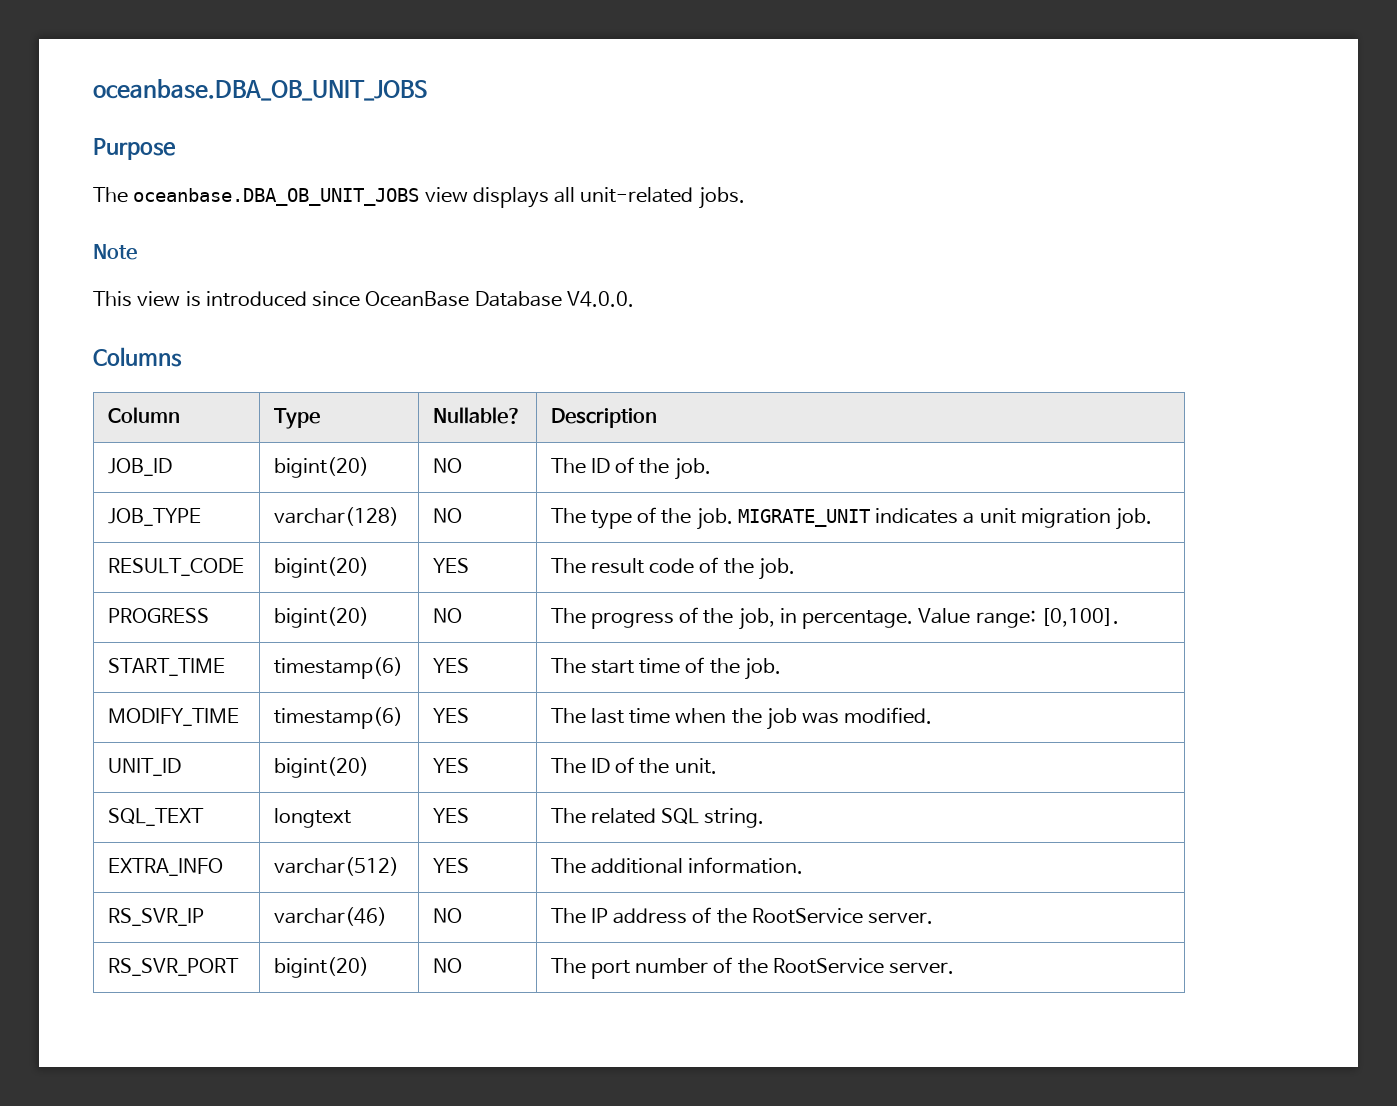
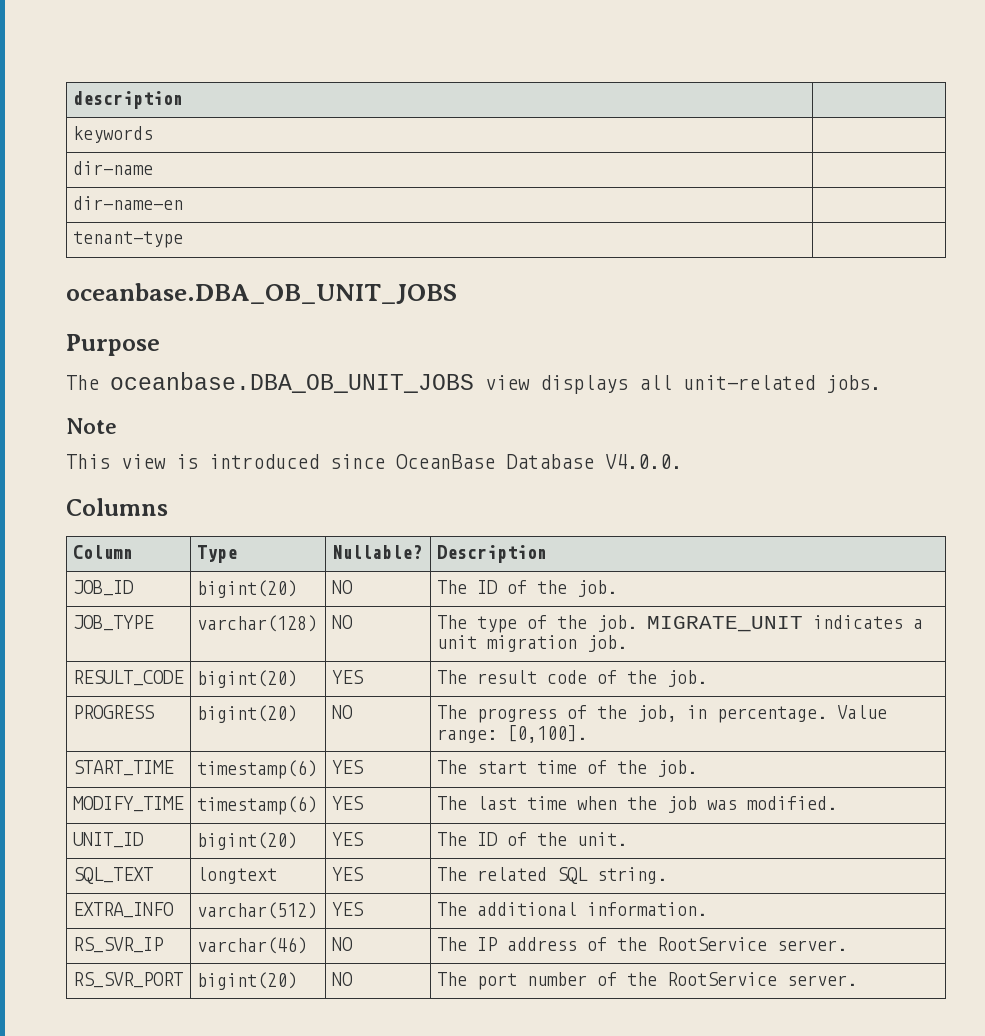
+ description |
+ keywords |
+ dir-name |
+ dir-name-en |
+ tenant-type |

